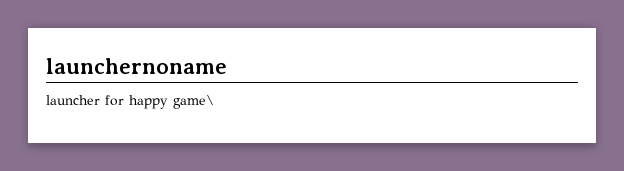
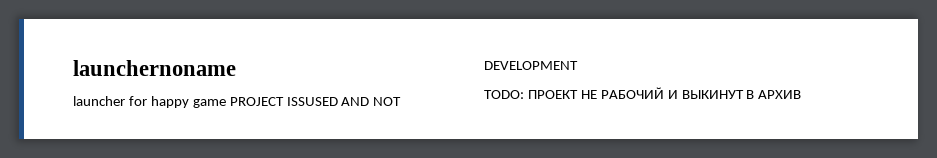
- launcher for happy game\
+ launcher for happy game PROJECT ISSUSED AND NOT DEVELOPMENT
+ TODO: ПРОЕКТ НЕ РАБОЧИЙ И ВЫКИНУТ В АРХИВ

